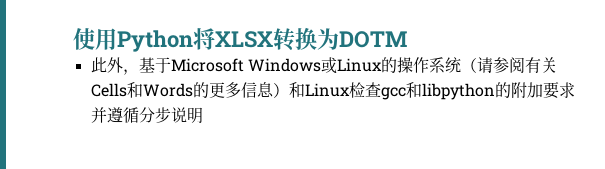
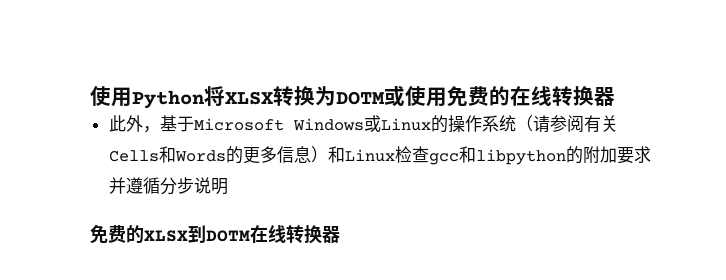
- 使用Python将XLSX转换为DOTM
+ 使用Python将XLSX转换为DOTM或使用免费的在线转换器
+ 免费的XLSX到DOTM在线转换器

